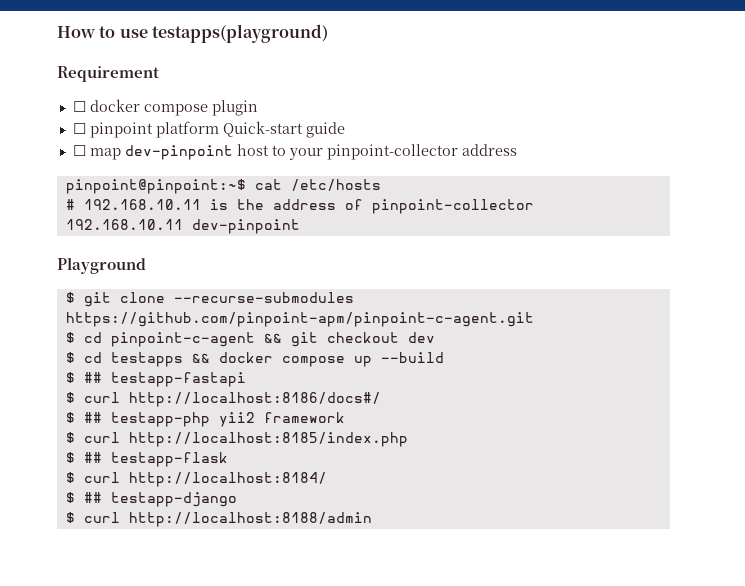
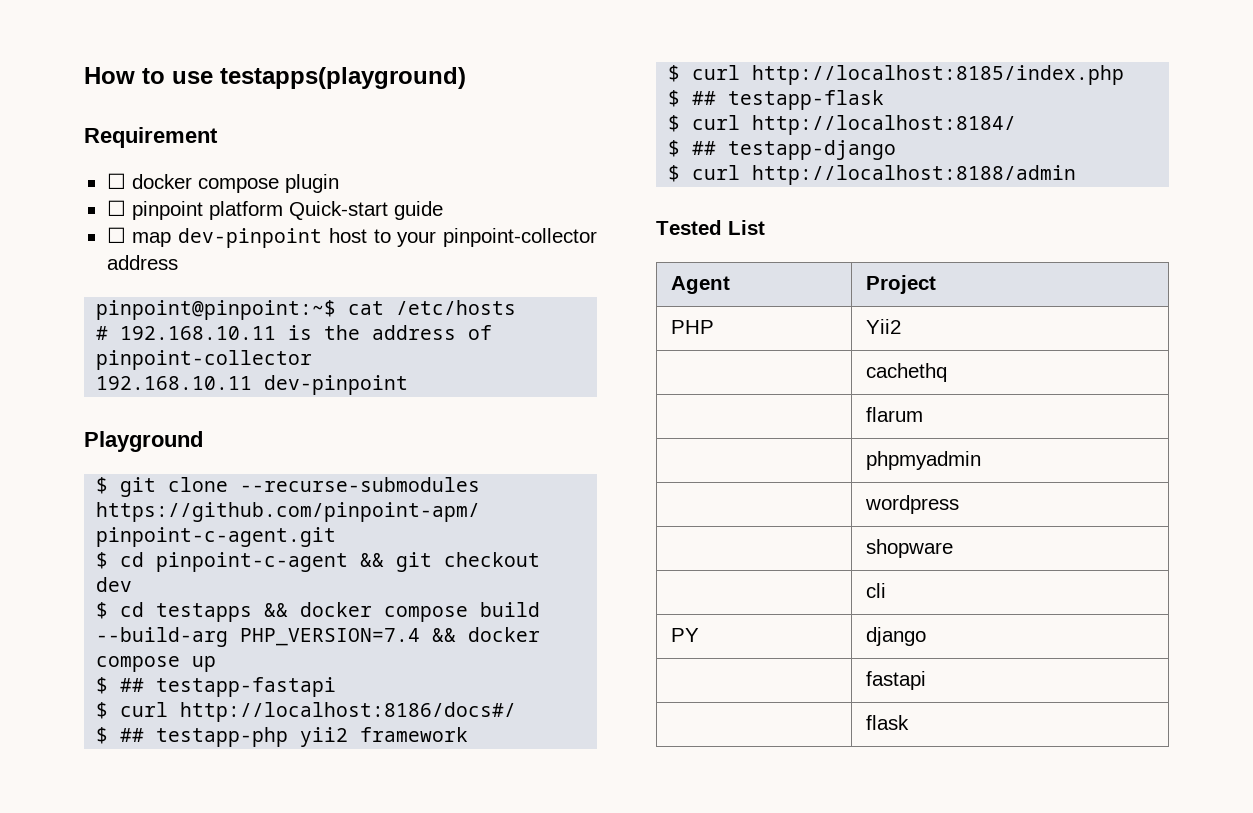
- $ cd testapps && docker compose up --build
+ $ cd testapps && docker compose build --build-arg PHP_VERSION=7.4 && docker compose up
+ Tested List
+ Agent | Project
+ PHP | Yii2
+ | cachethq
+ | flarum
+ | phpmyadmin
+ | wordpress
+ | shopware
+ | cli
+ PY | django
+ | fastapi
+ | flask

